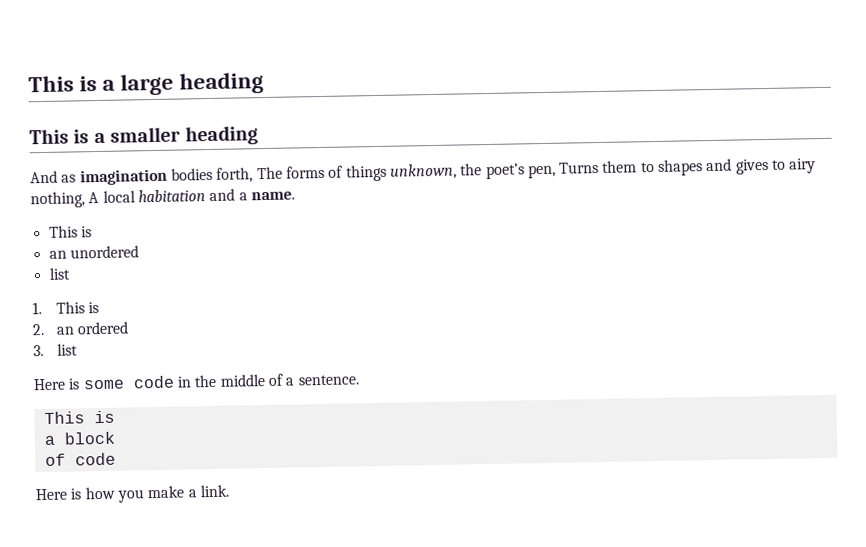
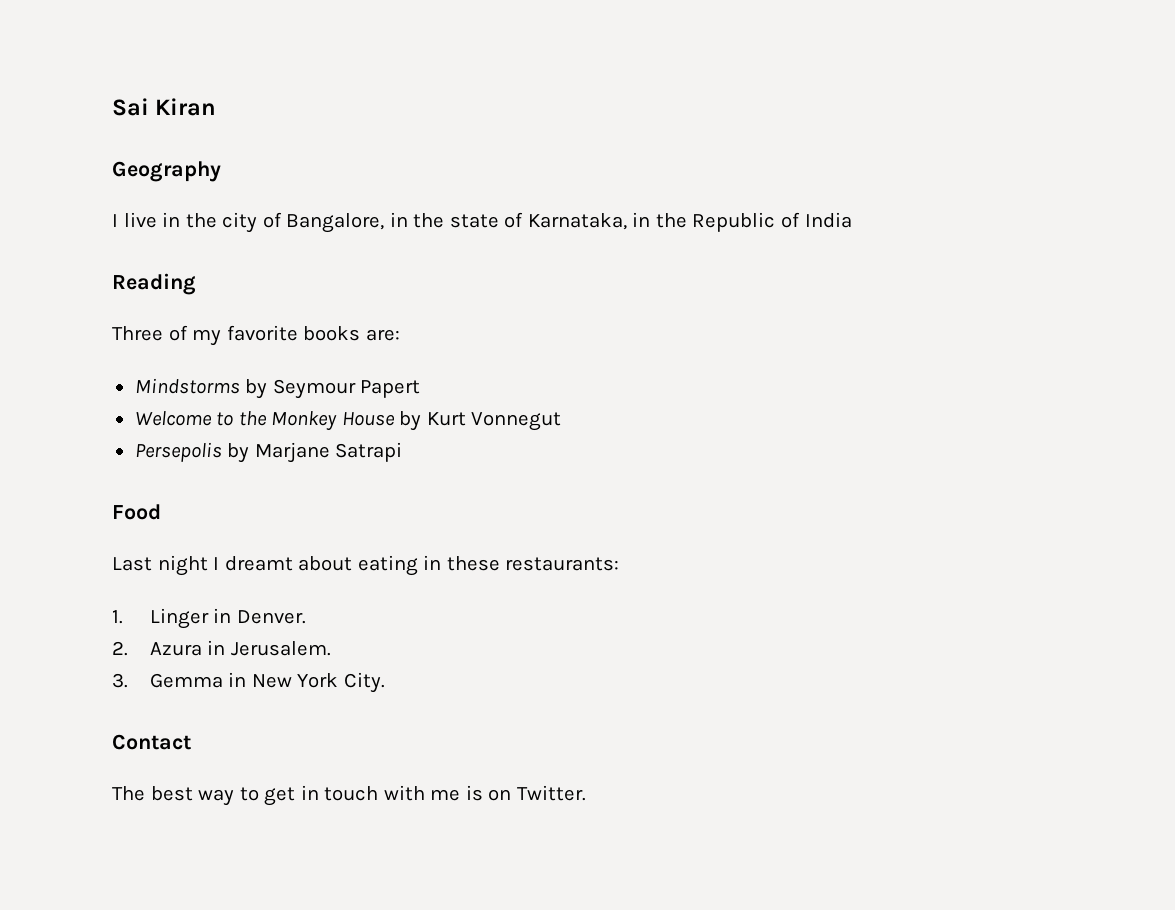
- This is a large heading
- This is a smaller heading
- And as imagination bodies forth, The forms of things unknown, the poet’s pen, Turns them to shapes and gives to airy nothing, A local habitation and a name.
- This is
- an unordered
- list
- 1. This is
- 2. an ordered
- 3. list
- Here is some code in the middle of a sentence.
- This is
- a block
- of code
- Here is how you make a link.
+ Sai Kiran
+ Geography
+ I live in the city of Bangalore, in the state of Karnataka, in the Republic of India
+ Reading
+ Three of my favorite books are:
+ Mindstorms by Seymour Papert
+ Welcome to the Monkey House by Kurt Vonnegut
+ Persepolis by Marjane Satrapi
+ Food
+ Last night I dreamt about eating in these restaurants:
+ 1. Linger in Denver.
+ 2. Azura in Jerusalem.
+ 3. Gemma in New York City.
+ Contact
+ The best way to get in touch with me is on Twitter.

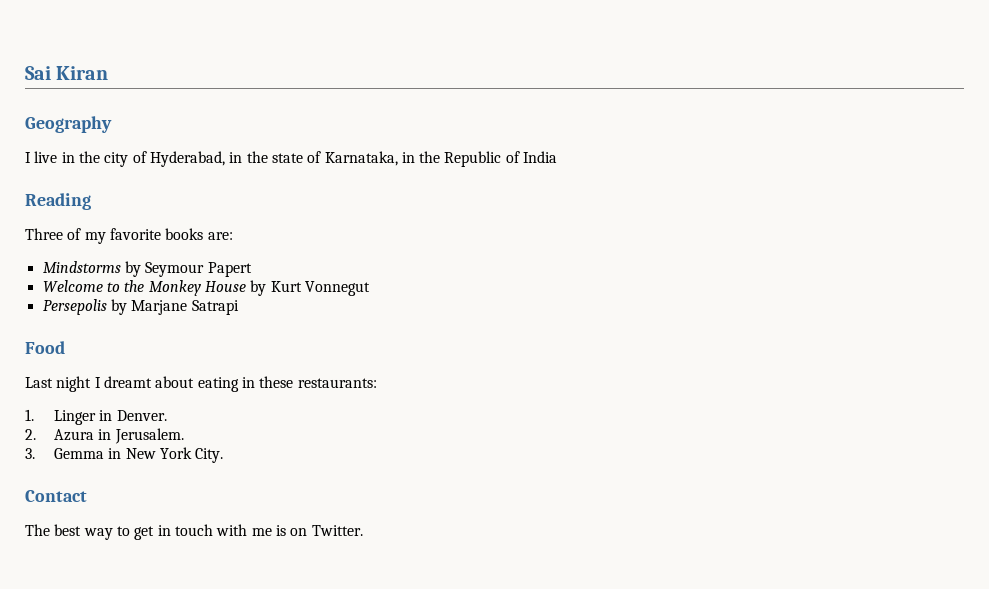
- I live in the city of Bangalore, in the state of Karnataka, in the Republic of India
+ I live in the city of Hyderabad, in the state of Karnataka, in the Republic of India

